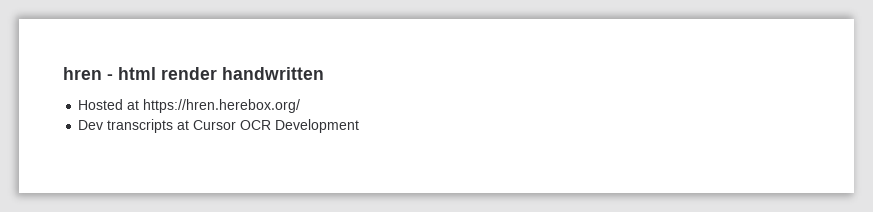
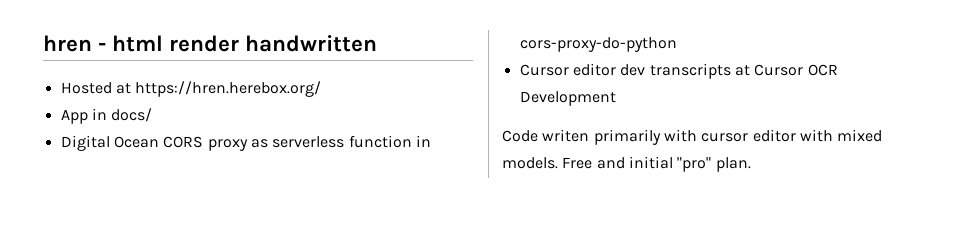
- Dev transcripts at Cursor OCR Development
+ App in docs/
+ Digital Ocean CORS proxy as serverless function in cors-proxy-do-python
+ Cursor editor dev transcripts at Cursor OCR Development
+ Code writen primarily with cursor editor with mixed models. Free and initial "pro" plan.

